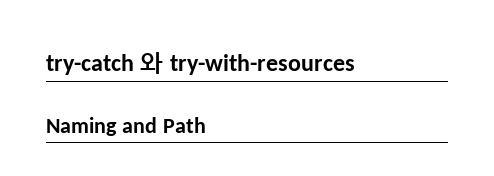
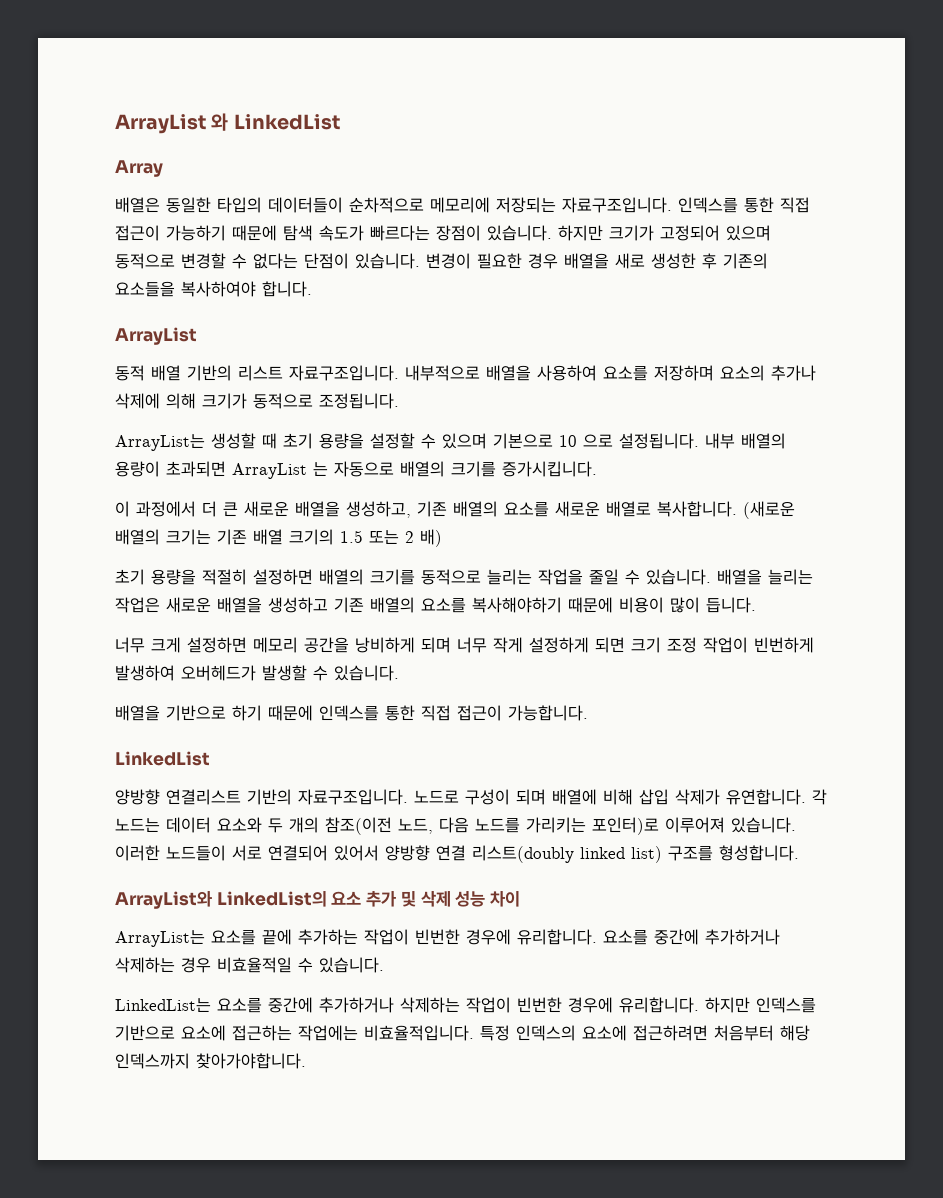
- try-catch 와 try-with-resources
- Naming and Path
+ ArrayList 와 LinkedList
+ Array
+ 배열은 동일한 타입의 데이터들이 순차적으로 메모리에 저장되는 자료구조입니다. 인덱스를 통한 직접 접근이 가능하기 때문에 탐색 속도가 빠르다는 장점이 있습니다. 하지만 크기가 고정되어 있으며 동적으로 변경할 수 없다는 단점이 있습니다. 변경이 필요한 경우 배열을 새로 생성한 후 기존의 요소들을 복사하여야 합니다.
+ ArrayList
+ 동적 배열 기반의 리스트 자료구조입니다. 내부적으로 배열을 사용하여 요소를 저장하며 요소의 추가나 삭제에 의해 크기가 동적으로 조정됩니다.
+ ArrayList는 생성할 때 초기 용량을 설정할 수 있으며 기본으로 10 으로 설정됩니다. 내부 배열의 용량이 초과되면 ArrayList 는 자동으로 배열의 크기를 증가시킵니다.
+ 이 과정에서 더 큰 새로운 배열을 생성하고, 기존 배열의 요소를 새로운 배열로 복사합니다. (새로운 배열의 크기는 기존 배열 크기의 1.5 또는 2 배)
+ 초기 용량을 적절히 설정하면 배열의 크기를 동적으로 늘리는 작업을 줄일 수 있습니다. 배열을 늘리는 작업은 새로운 배열을 생성하고 기존 배열의 요소를 복사해야하기 때문에 비용이 많이 듭니다.
+ 너무 크게 설정하면 메모리 공간을 낭비하게 되며 너무 작게 설정하게 되면 크기 조정 작업이 빈번하게 발생하여 오버헤드가 발생할 수 있습니다.
+ 배열을 기반으로 하기 때문에 인덱스를 통한 직접 접근이 가능합니다.
+ LinkedList
+ 양방향 연결리스트 기반의 자료구조입니다. 노드로 구성이 되며 배열에 비해 삽입 삭제가 유연합니다. 각 노드는 데이터 요소와 두 개의 참조(이전 노드, 다음 노드를 가리키는 포인터)로 이루어져 있습니다. 이러한 노드들이 서로 연결되어 있어서 양방향 연결 리스트(doubly linked list) 구조를 형성합니다.
+ ArrayList와 LinkedList의 요소 추가 및 삭제 성능 차이
+ ArrayList는 요소를 끝에 추가하는 작업이 빈번한 경우에 유리합니다. 요소를 중간에 추가하거나 삭제하는 경우 비효율적일 수 있습니다.
+ LinkedList는 요소를 중간에 추가하거나 삭제하는 작업이 빈번한 경우에 유리합니다. 하지만 인덱스를 기반으로 요소에 접근하는 작업에는 비효율적입니다. 특정 인덱스의 요소에 접근하려면 처음부터 해당 인덱스까지 찾아가야합니다.

